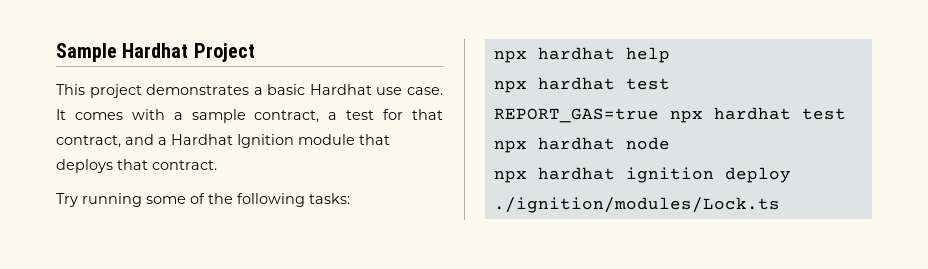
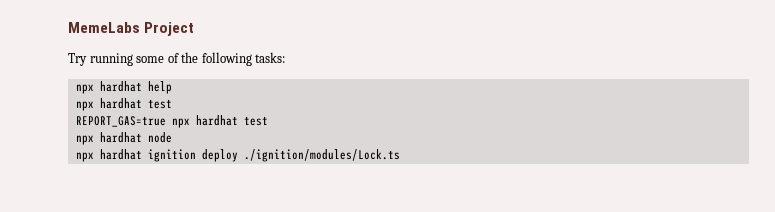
- Sample Hardhat Project
+ MemeLabs Project
- This project demonstrates a basic Hardhat use case. It comes with a sample contract, a test for that contract, and a Hardhat Ignition module that deploys that contract.

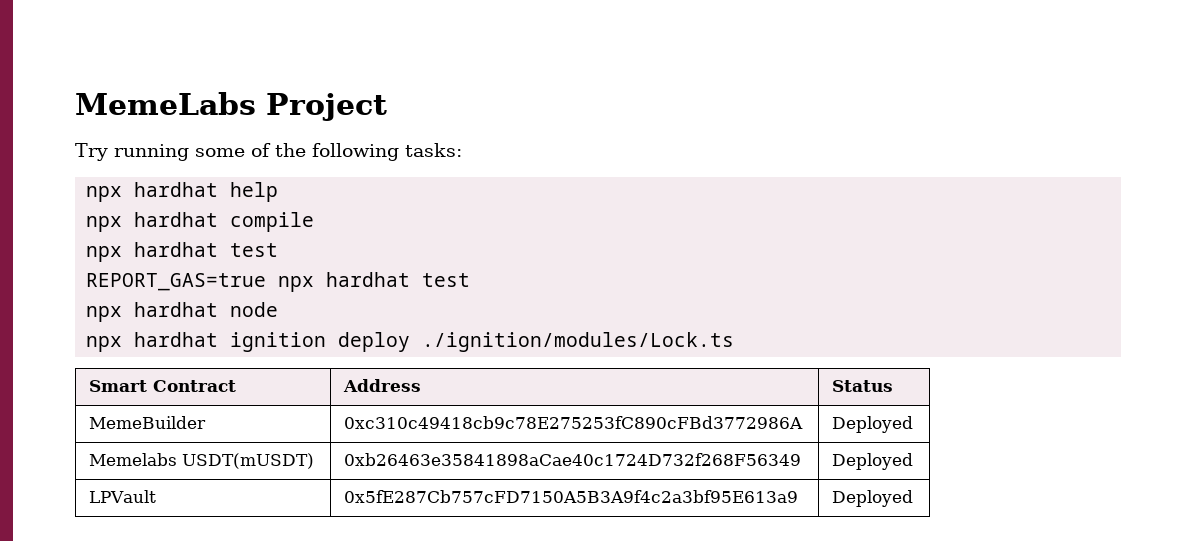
+ npx hardhat compile
+ Smart Contract | Address | Status
+ MemeBuilder | 0xc310c49418cb9c78E275253fC890cFBd3772986A | Deployed
+ Memelabs USDT(mUSDT) | 0xb26463e35841898aCae40c1724D732f268F56349 | Deployed
+ LPVault | 0x5fE287Cb757cFD7150A5B3A9f4c2a3bf95E613a9 | Deployed

